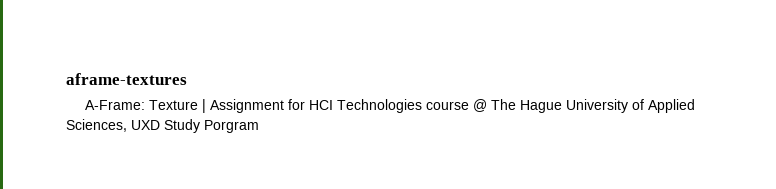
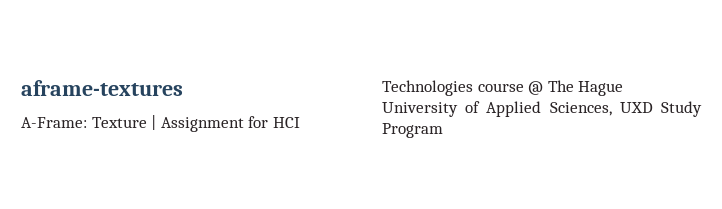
- A-Frame: Texture | Assignment for HCI Technologies course @ The Hague University of Applied Sciences, UXD Study Porgram
+ A-Frame: Texture | Assignment for HCI Technologies course @ The Hague University of Applied Sciences, UXD Study Program

